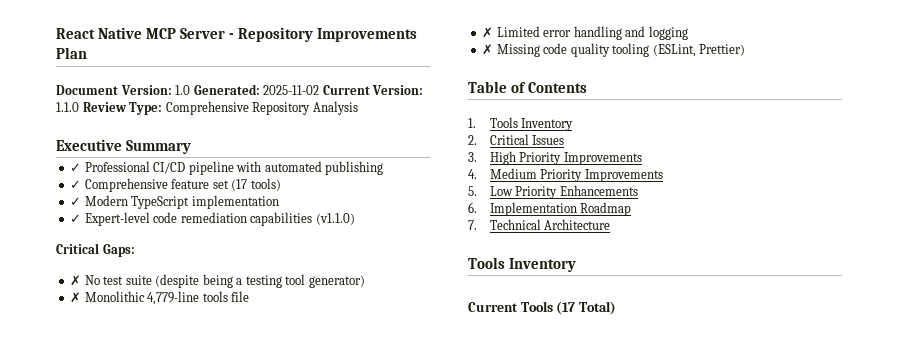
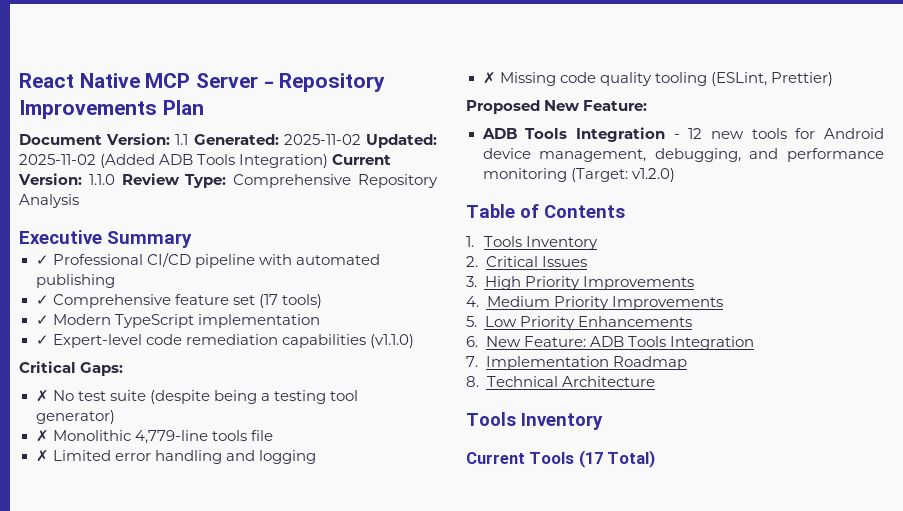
- Document Version: 1.0 Generated: 2025-11-02 Current Version: 1.1.0 Review Type: Comprehensive Repository Analysis
+ Document Version: 1.1 Generated: 2025-11-02 Updated: 2025-11-02 (Added ADB Tools Integration) Current Version: 1.1.0 Review Type: Comprehensive Repository Analysis
+ Proposed New Feature:
+ ADB Tools Integration - 12 new tools for Android device management, debugging, and performance monitoring (Target: v1.2.0)
- 6. Implementation Roadmap
+ 6. New Feature: ADB Tools Integration
+ 7. Implementation Roadmap
- 7. Technical Architecture
+ 8. Technical Architecture

